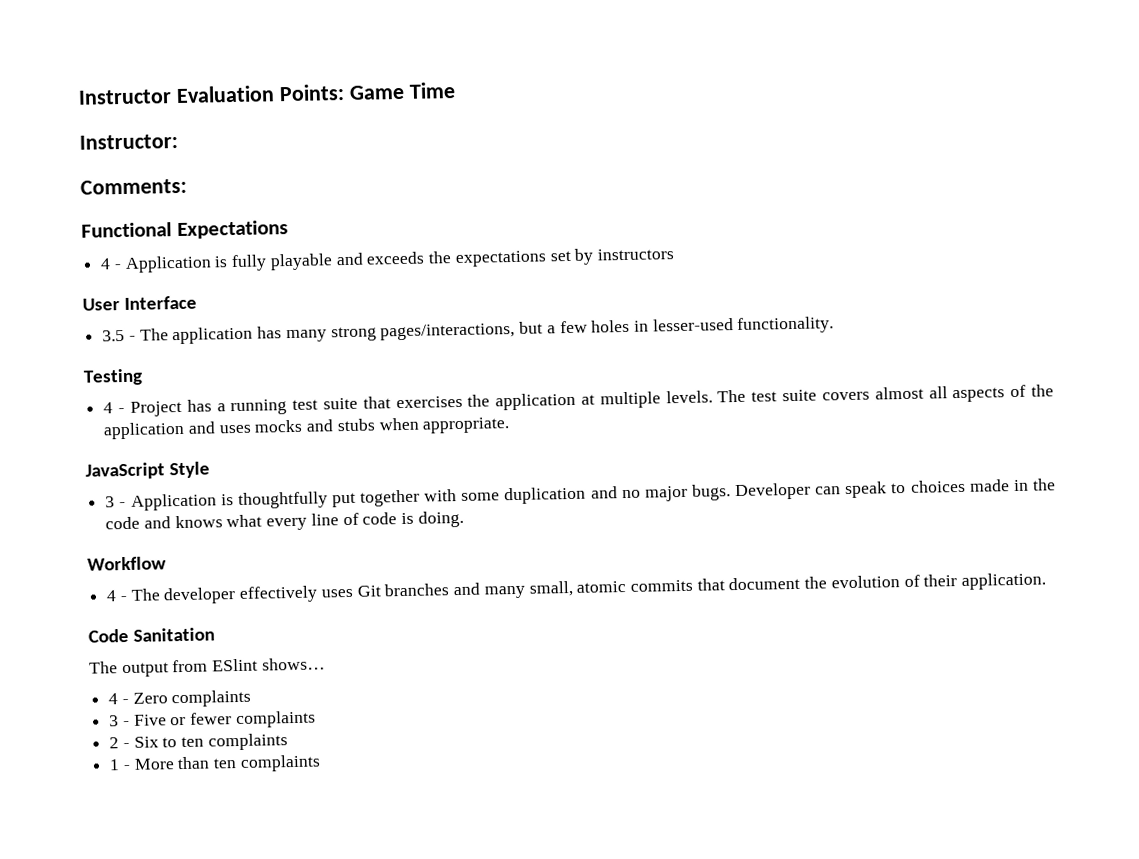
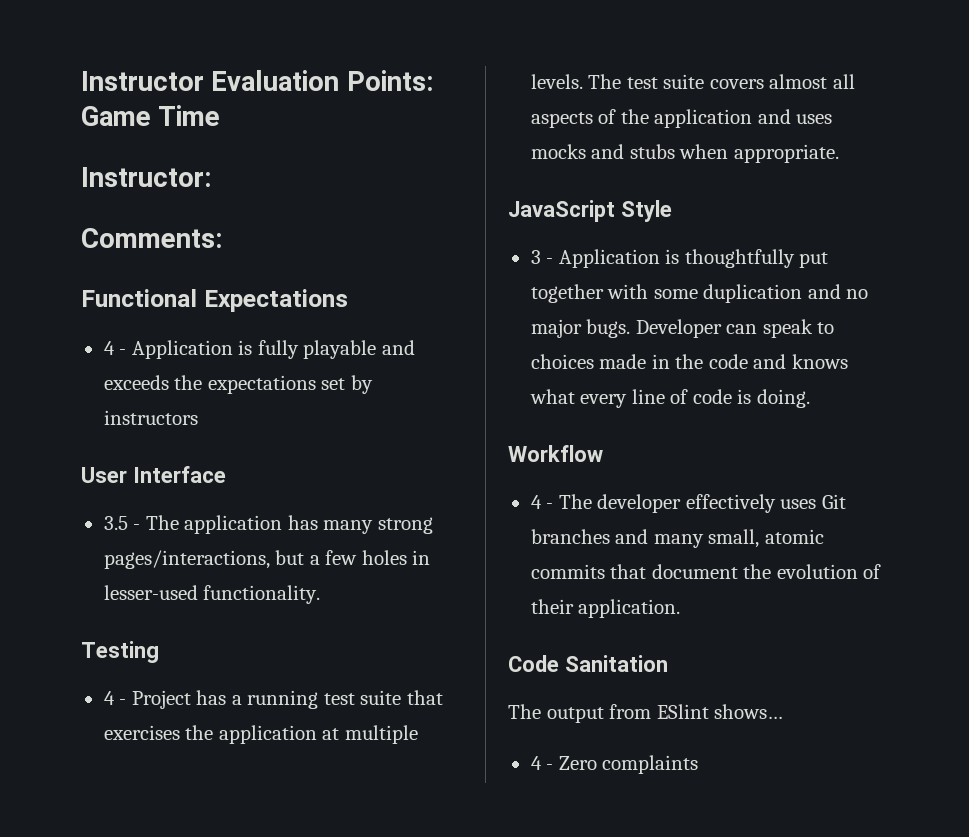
- 3 - Five or fewer complaints
- 2 - Six to ten complaints
- 1 - More than ten complaints

